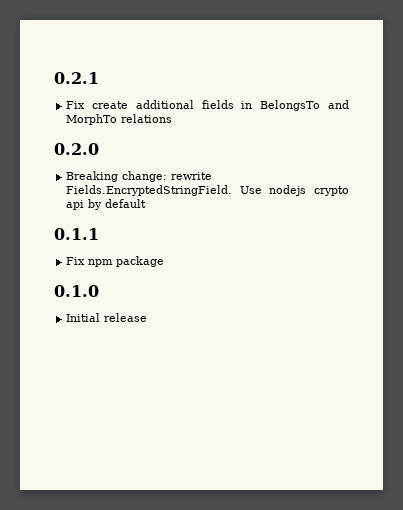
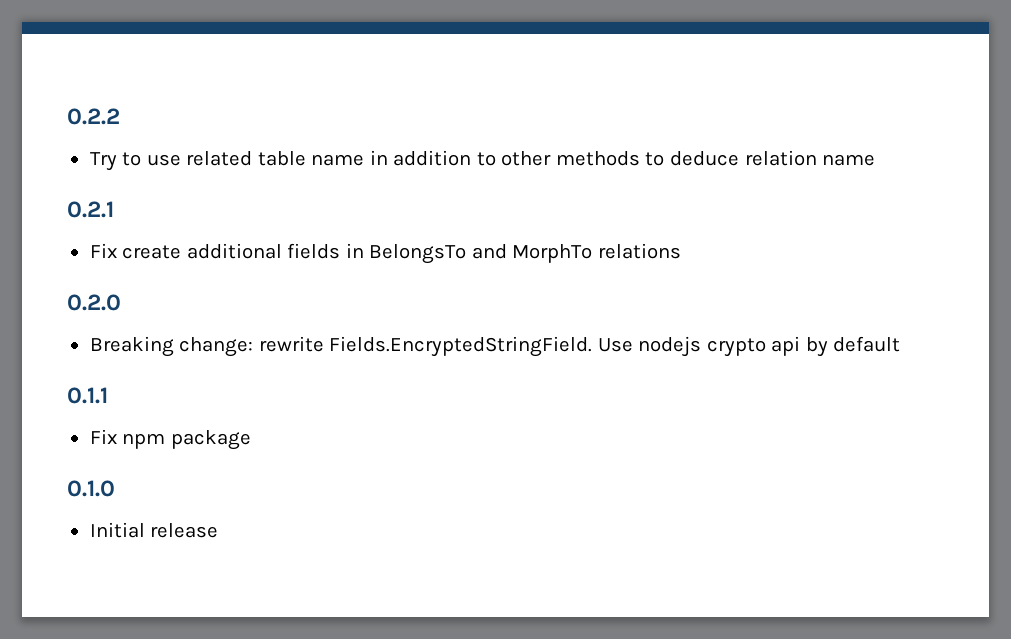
+ 0.2.2
+ Try to use related table name in addition to other methods to deduce relation name

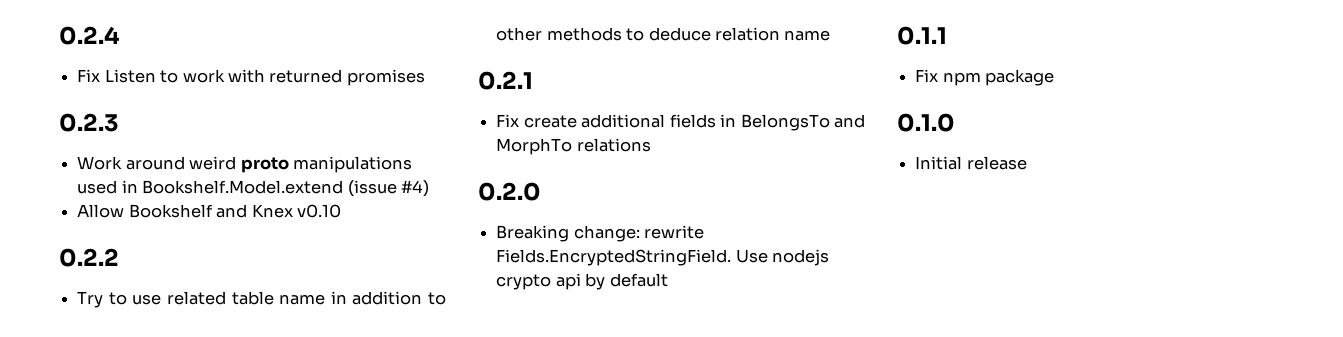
+ 0.2.4
+ Fix Listen to work with returned promises
+ 0.2.3
+ Work around weird proto manipulations used in Bookshelf.Model.extend (issue #4)
+ Allow Bookshelf and Knex v0.10

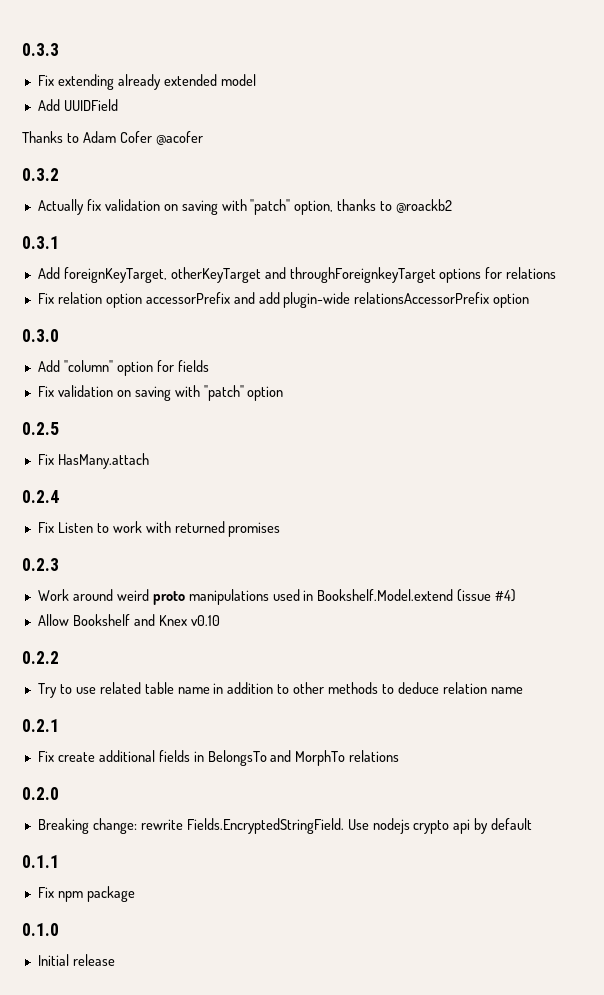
+ 0.3.3
+ Fix extending already extended model
+ Add UUIDField
+ Thanks to Adam Cofer @acofer
+ 0.3.2
+ Actually fix validation on saving with "patch" option, thanks to @roackb2
+ 0.3.1
+ Add foreignKeyTarget, otherKeyTarget and throughForeignkeyTarget options for relations
+ Fix relation option accessorPrefix and add plugin-wide relationsAccessorPrefix option
+ 0.3.0
+ Add "column" option for fields
+ Fix validation on saving with "patch" option
+ 0.2.5
+ Fix HasMany.attach

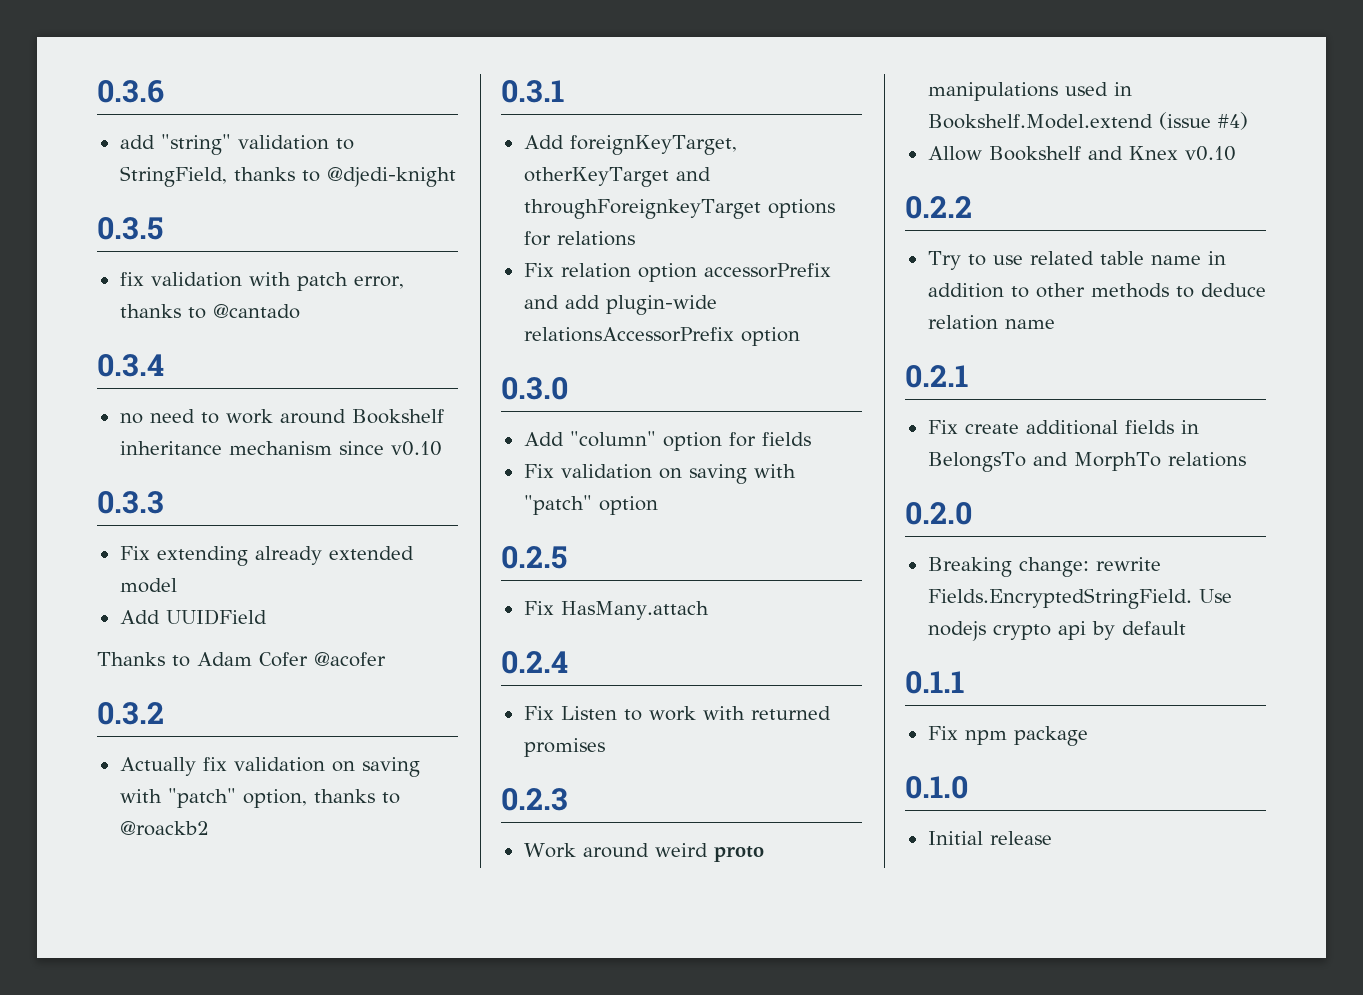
+ 0.3.6
+ add "string" validation to StringField, thanks to @djedi-knight
+ 0.3.5
+ fix validation with patch error, thanks to @cantado
+ 0.3.4
+ no need to work around Bookshelf inheritance mechanism since v0.10

